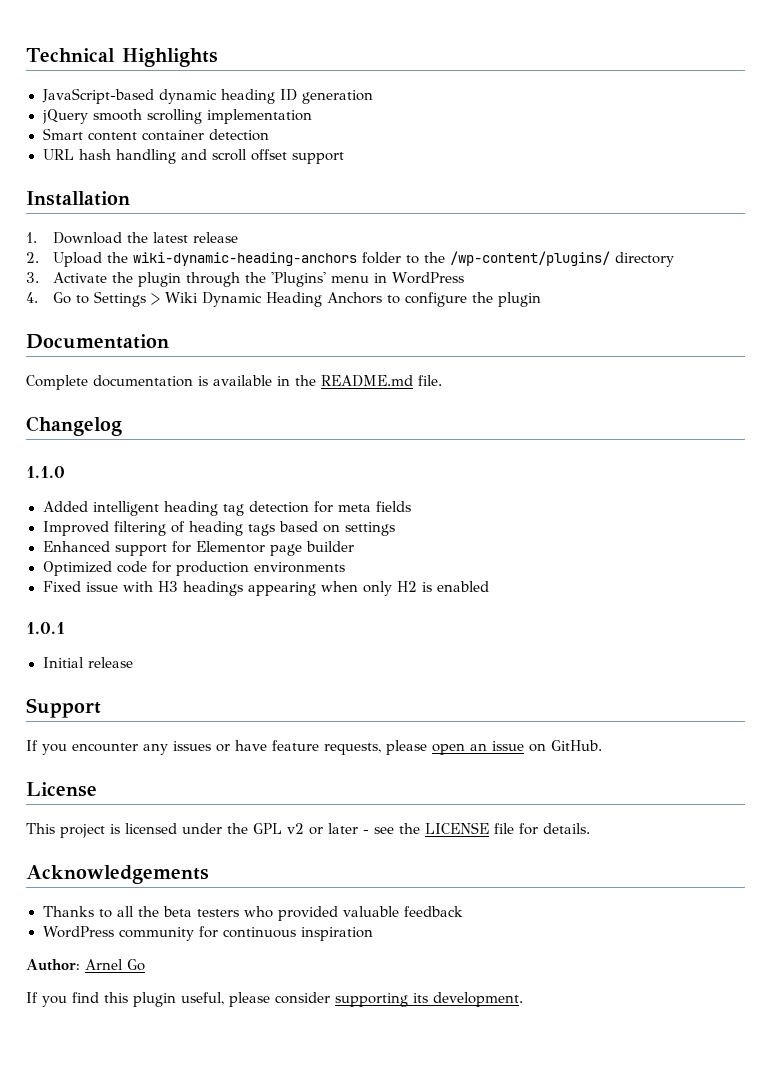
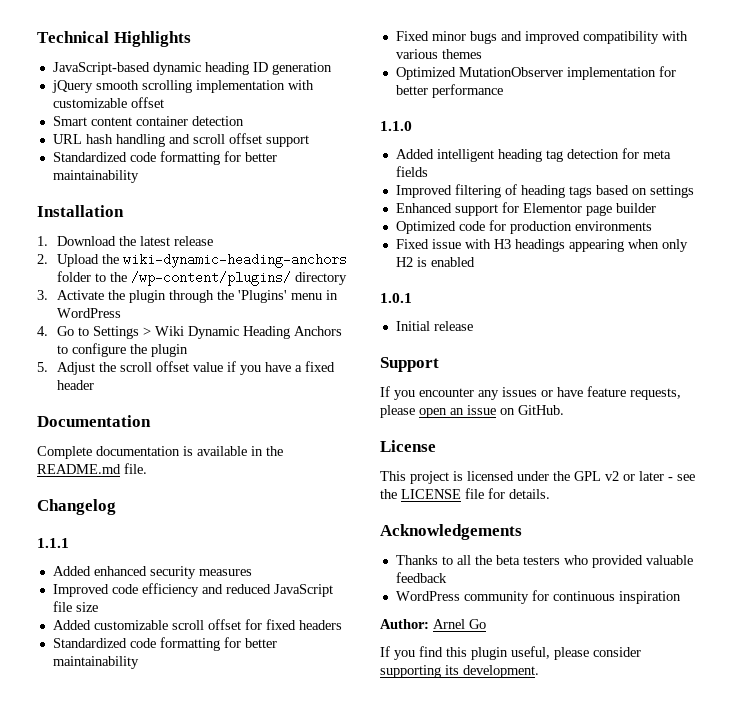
- jQuery smooth scrolling implementation
+ jQuery smooth scrolling implementation with customizable offset
  URL hash handling and scroll offset support
+ Standardized code formatting for better maintainability
+ 5. Adjust the scroll offset value if you have a fixed header
+ 1.1.1
+ Added enhanced security measures
+ Improved code efficiency and reduced JavaScript file size
+ Added customizable scroll offset for fixed headers
+ Standardized code formatting for better maintainability
+ Fixed minor bugs and improved compatibility with various themes
+ Optimized MutationObserver implementation for better performance

